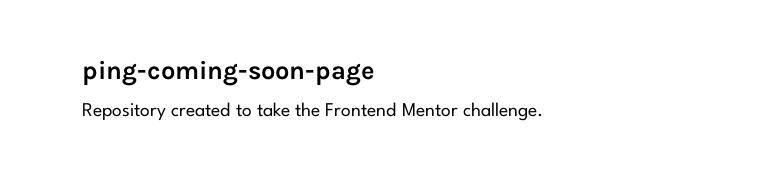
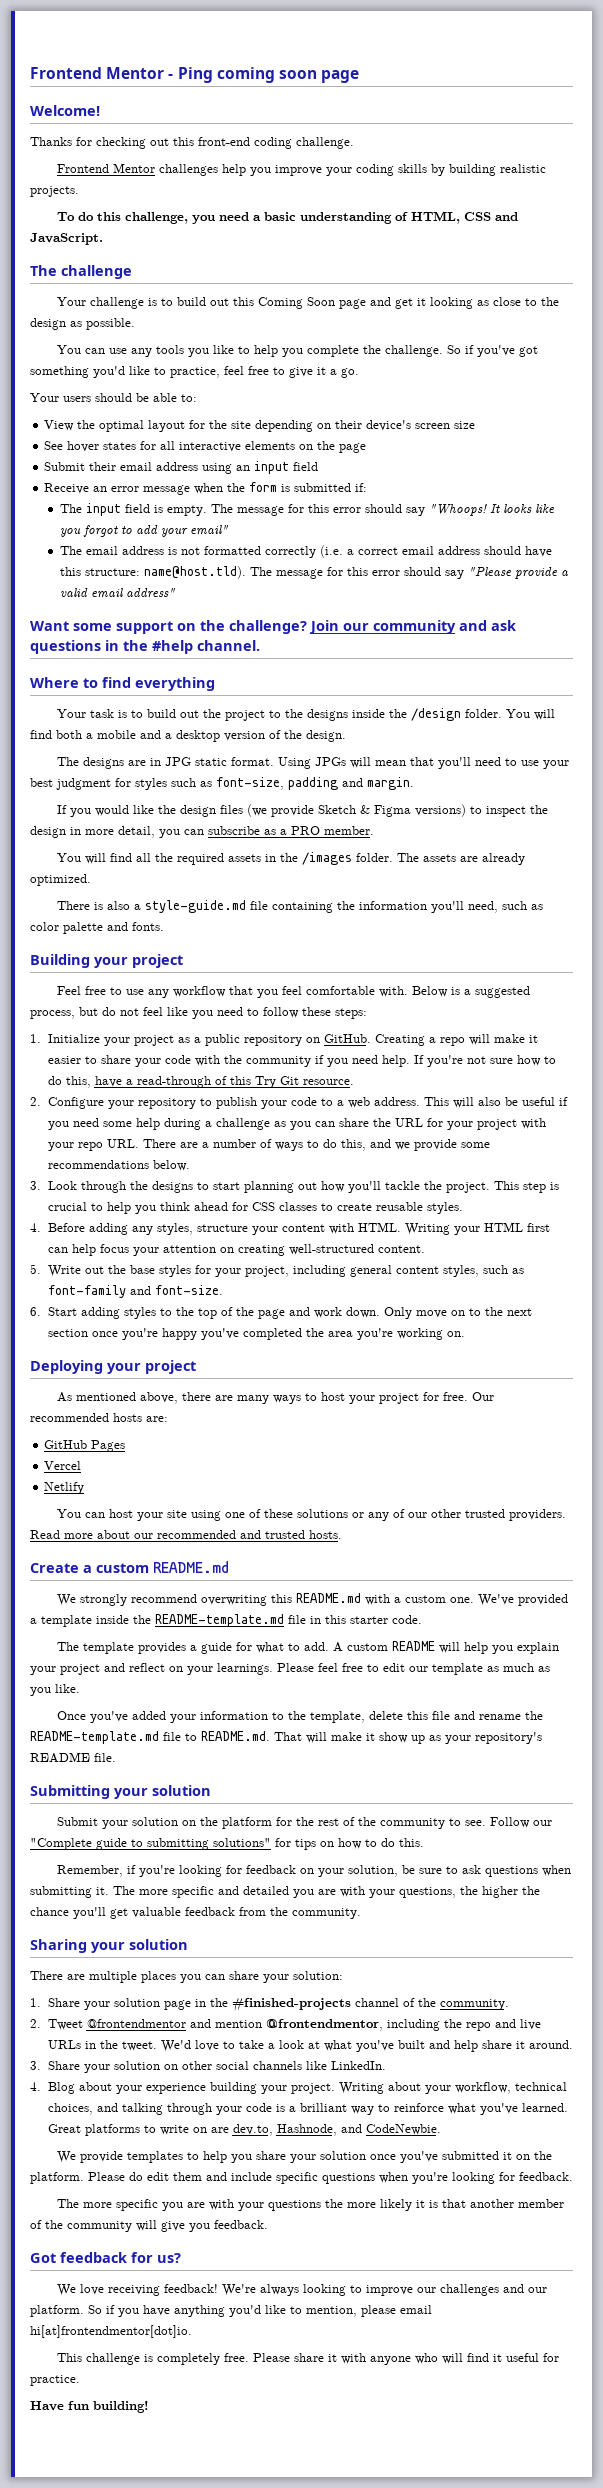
- ping-coming-soon-page
- Repository created to take the Frontend Mentor challenge.
+ Frontend Mentor - Ping coming soon page
+ Welcome!
+ Thanks for checking out this front-end coding challenge.
+ Frontend Mentor challenges help you improve your coding skills by building realistic projects.
+ To do this challenge, you need a basic understanding of HTML, CSS and JavaScript.
+ The challenge
+ Your challenge is to build out this Coming Soon page and get it looking as close to the design as possible.
+ You can use any tools you like to help you complete the challenge. So if you've got something you'd like to practice, feel free to give it a go.
+ Your users should be able to:
+ View the optimal layout for the site depending on their device's screen size
+ See hover states for all interactive elements on the page
+ Submit their email address using an input field
+ Receive an error message when the form is submitted if:
+ The input field is empty. The message for this error should say "Whoops! It looks like you forgot to add your email"
+ The email address is not formatted correctly (i.e. a correct email address should have this structure: name@host.tld). The message for this error should say "Please provide a valid email address"
+ Want some support on the challenge? Join our community and ask questions in the #help channel.
+ Where to find everything
+ Your task is to build out the project to the designs inside the /design folder. You will find both a mobile and a desktop version of the design.
+ The designs are in JPG static format. Using JPGs will mean that you'll need to use your best judgment for styles such as font-size, padding and margin.
+ If you would like the design files (we provide Sketch & Figma versions) to inspect the design in more detail, you can subscribe as a PRO member.
+ You will find all the required assets in the /images folder. The assets are already optimized.
+ There is also a style-guide.md file containing the information you'll need, such as color palette and fonts.
+ Building your project
+ Feel free to use any workflow that you feel comfortable with. Below is a suggested process, but do not feel like you need to follow these steps:
+ 1. Initialize your project as a public repository on GitHub. Creating a repo will make it easier to share your code with the community if you need help. If you're not sure how to do this, have a read-through of this Try Git resource.
+ 2. Configure your repository to publish your code to a web address. This will also be useful if you need some help during a challenge as you can share the URL for your project with your repo URL. There are a number of ways to do this, and we provide some recommendations below.
+ 3. Look through the designs to start planning out how you'll tackle the project. This step is crucial to help you think ahead for CSS classes to create reusable styles.
+ 4. Before adding any styles, structure your content with HTML. Writing your HTML first can help focus your attention on creating well-structured content.
+ 5. Write out the base styles for your project, including general content styles, such as font-family and font-size.
+ 6. Start adding styles to the top of the page and work down. Only move on to the next section once you're happy you've completed the area you're working on.
+ Deploying your project
+ As mentioned above, there are many ways to host your project for free. Our recommended hosts are:
+ GitHub Pages
+ Vercel
+ Netlify
+ You can host your site using one of these solutions or any of our other trusted providers. Read more about our recommended and trusted hosts.
+ Create a custom README.md
+ We strongly recommend overwriting this README.md with a custom one. We've provided a template inside the README-template.md file in this starter code.
+ The template provides a guide for what to add. A custom README will help you explain your project and reflect on your learnings. Please feel free to edit our template as much as you like.
+ Once you've added your information to the template, delete this file and rename the README-template.md file to README.md. That will make it show up as your repository's README file.
+ Submitting your solution
+ Submit your solution on the platform for the rest of the community to see. Follow our "Complete guide to submitting solutions" for tips on how to do this.
+ Remember, if you're looking for feedback on your solution, be sure to ask questions when submitting it. The more specific and detailed you are with your questions, the higher the chance you'll get valuable feedback from the community.
+ Sharing your solution
+ There are multiple places you can share your solution:
+ 1. Share your solution page in the #finished-projects channel of the community.
+ 2. Tweet @frontendmentor and mention @frontendmentor, including the repo and live URLs in the tweet. We'd love to take a look at what you've built and help share it around.
+ 3. Share your solution on other social channels like LinkedIn.
+ 4. Blog about your experience building your project. Writing about your workflow, technical choices, and talking through your code is a brilliant way to reinforce what you've learned. Great platforms to write on are dev.to, Hashnode, and CodeNewbie.
+ We provide templates to help you share your solution once you've submitted it on the platform. Please do edit them and include specific questions when you're looking for feedback.
+ The more specific you are with your questions the more likely it is that another member of the community will give you feedback.
+ Got feedback for us?
+ We love receiving feedback! We're always looking to improve our challenges and our platform. So if you have anything you'd like to mention, please email hi[at]frontendmentor[dot]io.
+ This challenge is completely free. Please share it with anyone who will find it useful for practice.
+ Have fun building!

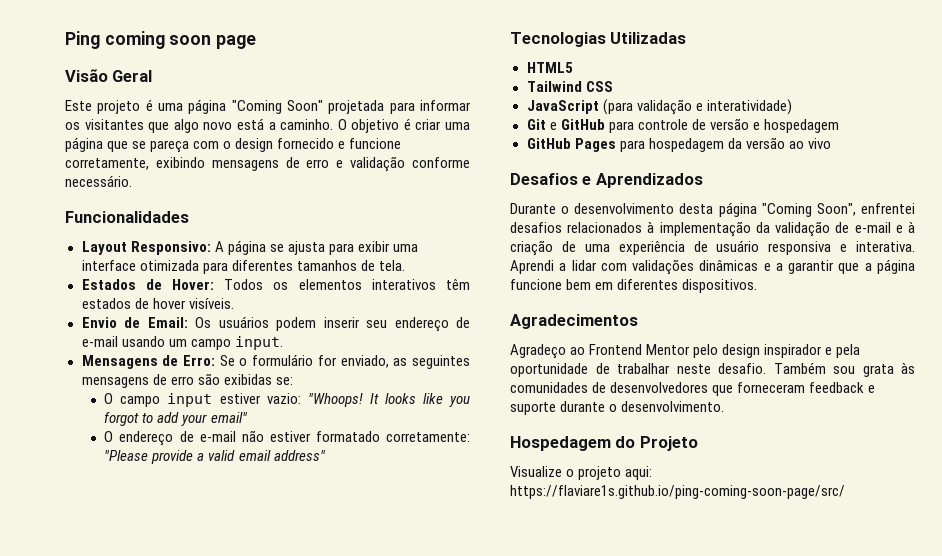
- Frontend Mentor - Ping coming soon page
+ Ping coming soon page
- Welcome!
- Thanks for checking out this front-end coding challenge.
- Frontend Mentor challenges help you improve your coding skills by building realistic projects.
- To do this challenge, you need a basic understanding of HTML, CSS and JavaScript.
- The challenge
- Your challenge is to build out this Coming Soon page and get it looking as close to the design as possible.
- You can use any tools you like to help you complete the challenge. So if you've got something you'd like to practice, feel free to give it a go.
- Your users should be able to:
- View the optimal layout for the site depending on their device's screen size
- See hover states for all interactive elements on the page
- Submit their email address using an input field
- Receive an error message when the form is submitted if:
- The input field is empty. The message for this error should say "Whoops!
+ Visão Geral
+ Este projeto é uma página "Coming Soon" projetada para informar os visitantes que algo novo está a caminho. O objetivo é criar uma página que se pareça com o design fornecido e funcione corretamente, exibindo mensagens de erro e validação conforme necessário.
+ Funcionalidades
+ Layout Responsivo: A página se ajusta para exibir uma interface otimizada para diferentes tamanhos de tela.
+ Estados de Hover: Todos os elementos interativos têm estados de hover visíveis.
+ Envio de Email: Os usuários podem inserir seu endereço de e-mail usando um campo input.
+ Mensagens de Erro: Se o formulário for enviado, as seguintes mensagens de erro são exibidas se:
+ O campo input estiver vazio: "Whoops!
- The email address is not formatted correctly (i.e. a correct email address should have this structure: name@host.tld). The message for this error should say "Please provide a valid email address"
+ O endereço de e-mail não estiver formatado corretamente: "Please provide a valid email address"
- Want some support on the challenge? Join our community and ask questions in the #help channel.
- Where to find everything
- Your task is to build out the project to the designs inside the /design folder. You will find both a mobile and a desktop version of the design.
- The designs are in JPG static format. Using JPGs will mean that you'll need to use your best judgment for styles such as font-size, padding and margin.
- If you would like the design files (we provide Sketch & Figma versions) to inspect the design in more detail, you can subscribe as a PRO member.
- You will find all the required assets in the /images folder. The assets are already optimized.
- There is also a style-guide.md file containing the information you'll need, such as color palette and fonts.
- Building your project
- Feel free to use any workflow that you feel comfortable with. Below is a suggested process, but do not feel like you need to follow these steps:
- 1. Initialize your project as a public repository on GitHub. Creating a repo will make it easier to share your code with the community if you need help. If you're not sure how to do this, have a read-through of this Try Git resource.
- 2. Configure your repository to publish your code to a web address. This will also be useful if you need some help during a challenge as you can share the URL for your project with your repo URL. There are a number of ways to do this, and we provide some recommendations below.
- 3. Look through the designs to start planning out how you'll tackle the project. This step is crucial to help you think ahead for CSS classes to create reusable styles.
- 4. Before adding any styles, structure your content with HTML. Writing your HTML first can help focus your attention on creating well-structured content.
- 5. Write out the base styles for your project, including general content styles, such as font-family and font-size.
- 6. Start adding styles to the top of the page and work down. Only move on to the next section once you're happy you've completed the area you're working on.
- Deploying your project
- As mentioned above, there are many ways to host your project for free. Our recommended hosts are:
- GitHub Pages
- Vercel
- Netlify
- You can host your site using one of these solutions or any of our other trusted providers. Read more about our recommended and trusted hosts.
- Create a custom README.md
- We strongly recommend overwriting this README.md with a custom one. We've provided a template inside the README-template.md file in this starter code.
- The template provides a guide for what to add. A custom README will help you explain your project and reflect on your learnings. Please feel free to edit our template as much as you like.
- Once you've added your information to the template, delete this file and rename the README-template.md file to README.md. That will make it show up as your repository's README file.
- Submitting your solution
- Submit your solution on the platform for the rest of the community to see. Follow our "Complete guide to submitting solutions" for tips on how to do this.
- Remember, if you're looking for feedback on your solution, be sure to ask questions when submitting it. The more specific and detailed you are with your questions, the higher the chance you'll get valuable feedback from the community.
- Sharing your solution
- There are multiple places you can share your solution:
- 1. Share your solution page in the #finished-projects channel of the community.
- 2. Tweet @frontendmentor and mention @frontendmentor, including the repo and live URLs in the tweet. We'd love to take a look at what you've built and help share it around.
- 3. Share your solution on other social channels like LinkedIn.
- 4. Blog about your experience building your project. Writing about your workflow, technical choices, and talking through your code is a brilliant way to reinforce what you've learned. Great platforms to write on are dev.to, Hashnode, and CodeNewbie.
- We provide templates to help you share your solution once you've submitted it on the platform. Please do edit them and include specific questions when you're looking for feedback.
- The more specific you are with your questions the more likely it is that another member of the community will give you feedback.
- Got feedback for us?
- We love receiving feedback! We're always looking to improve our challenges and our platform. So if you have anything you'd like to mention, please email hi[at]frontendmentor[dot]io.
- This challenge is completely free. Please share it with anyone who will find it useful for practice.
- Have fun building!
+ Tecnologias Utilizadas
+ HTML5
+ Tailwind CSS
+ JavaScript (para validação e interatividade)
+ Git e GitHub para controle de versão e hospedagem
+ GitHub Pages para hospedagem da versão ao vivo
+ Desafios e Aprendizados
+ Durante o desenvolvimento desta página "Coming Soon", enfrentei desafios relacionados à implementação da validação de e-mail e à criação de uma experiência de usuário responsiva e interativa. Aprendi a lidar com validações dinâmicas e a garantir que a página funcione bem em diferentes dispositivos.
+ Agradecimentos
+ Agradeço ao Frontend Mentor pelo design inspirador e pela oportunidade de trabalhar neste desafio. Também sou grata às comunidades de desenvolvedores que forneceram feedback e suporte durante o desenvolvimento.
+ Hospedagem do Projeto
+ Visualize o projeto aqui: https://flaviare1s.github.io/ping-coming-soon-page/src/

